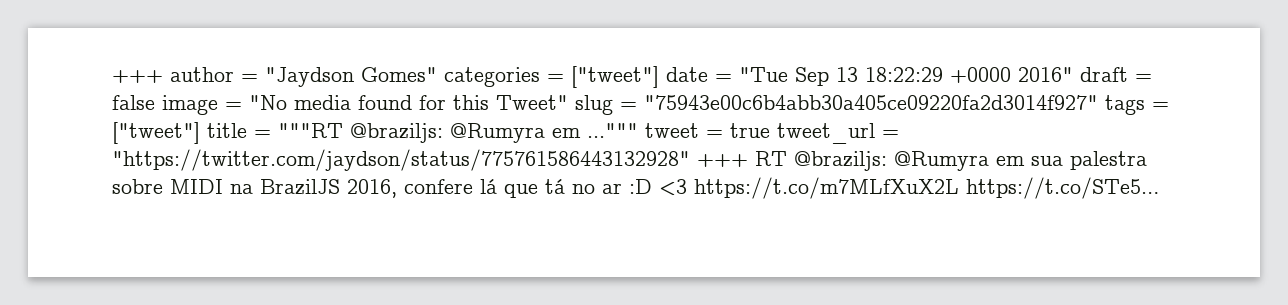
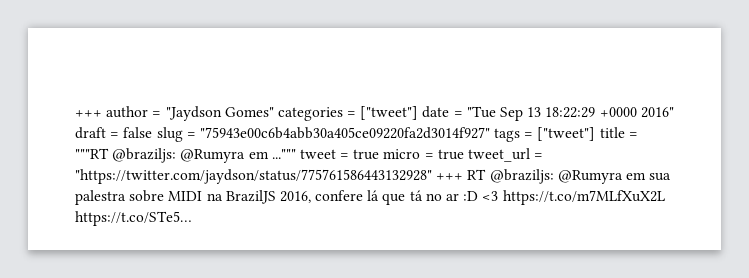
- +++ author = "Jaydson Gomes" categories = ["tweet"] date = "Tue Sep 13 18:22:29 +0000 2016" draft = false image = "No media found for this Tweet" slug = "75943e00c6b4abb30a405ce09220fa2d3014f927" tags = ["tweet"] title = """RT @braziljs: @Rumyra em ...""" tweet = true tweet_url = "https://twitter.com/jaydson/status/775761586443132928" +++ RT @braziljs: @Rumyra em sua palestra sobre MIDI na BrazilJS 2016, confere lá que tá no ar :D <3 https://t.co/m7MLfXuX2L https://t.co/STe5…
+ +++ author = "Jaydson Gomes" categories = ["tweet"] date = "Tue Sep 13 18:22:29 +0000 2016" draft = false slug = "75943e00c6b4abb30a405ce09220fa2d3014f927" tags = ["tweet"] title = """RT @braziljs: @Rumyra em ...""" tweet = true micro = true tweet_url = "https://twitter.com/jaydson/status/775761586443132928" +++ RT @braziljs: @Rumyra em sua palestra sobre MIDI na BrazilJS 2016, confere lá que tá no ar :D <3 https://t.co/m7MLfXuX2L https://t.co/STe5…

